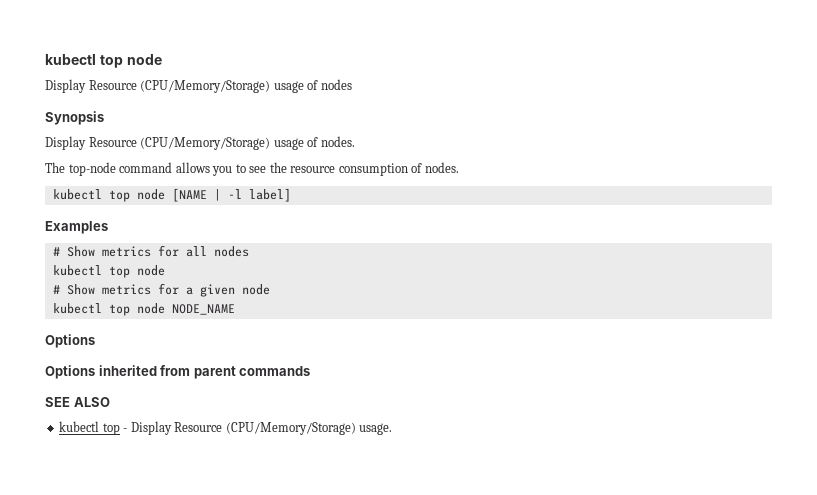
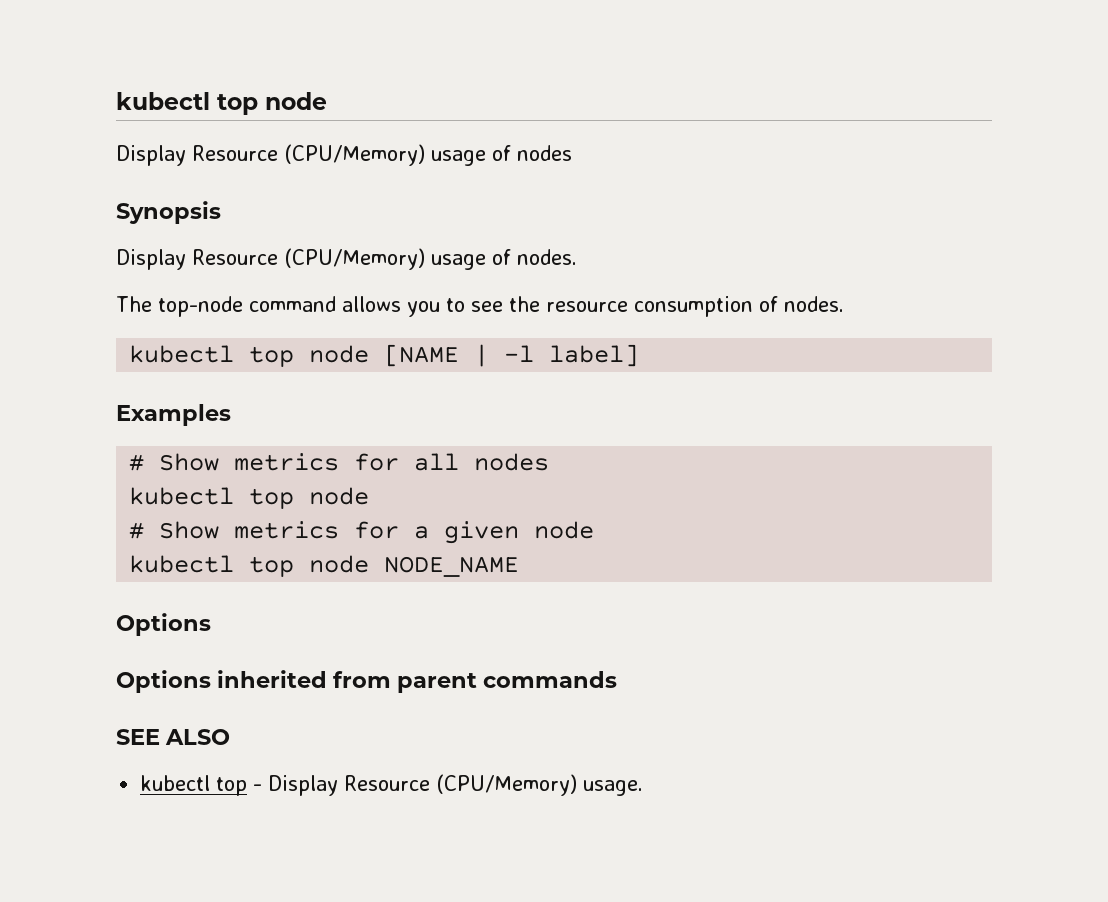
- Display Resource (CPU/Memory/Storage) usage of nodes
+ Display Resource (CPU/Memory) usage of nodes
- Display Resource (CPU/Memory/Storage) usage of nodes.
+ Display Resource (CPU/Memory) usage of nodes.
- kubectl top - Display Resource (CPU/Memory/Storage) usage.
+ kubectl top - Display Resource (CPU/Memory) usage.

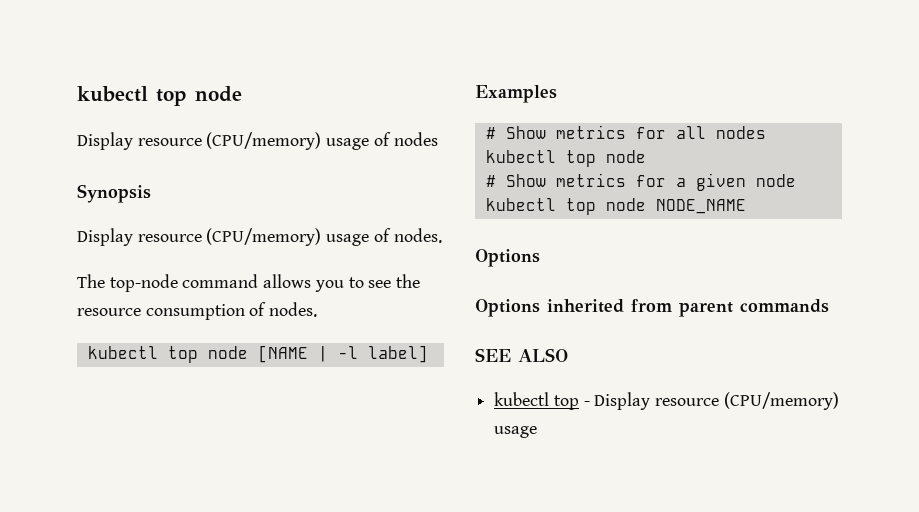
- Display Resource (CPU/Memory) usage of nodes
+ Display resource (CPU/memory) usage of nodes
- Display Resource (CPU/Memory) usage of nodes.
+ Display resource (CPU/memory) usage of nodes.
- kubectl top - Display Resource (CPU/Memory) usage.
+ kubectl top - Display resource (CPU/memory) usage

